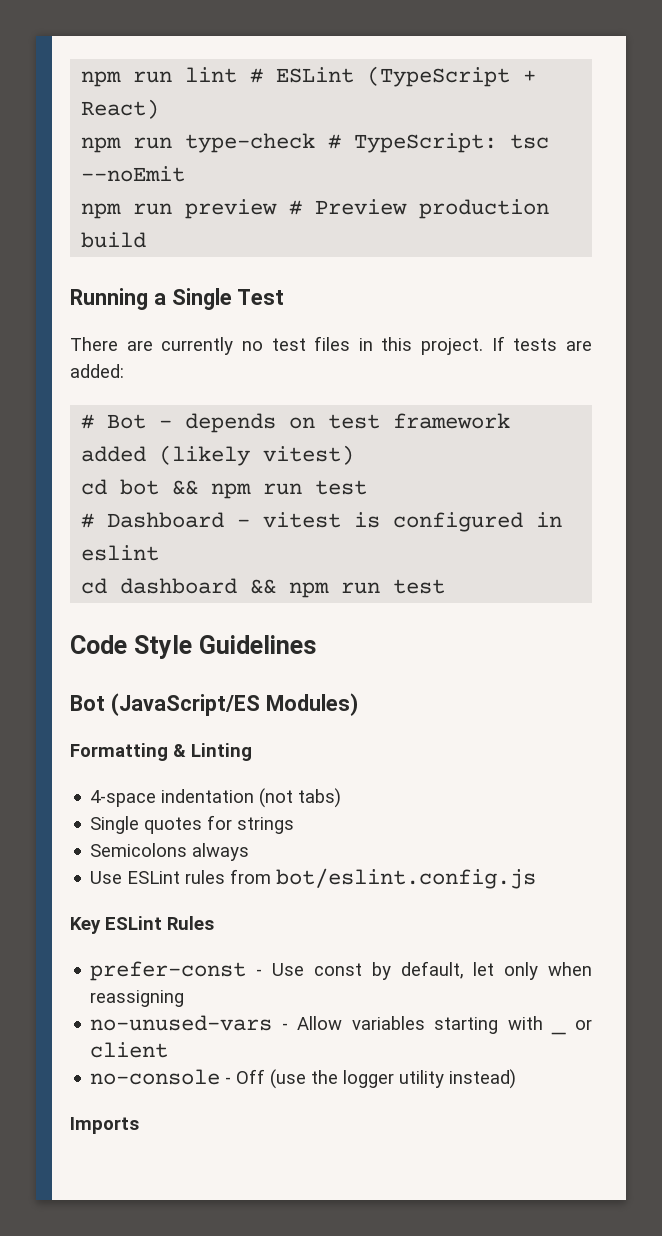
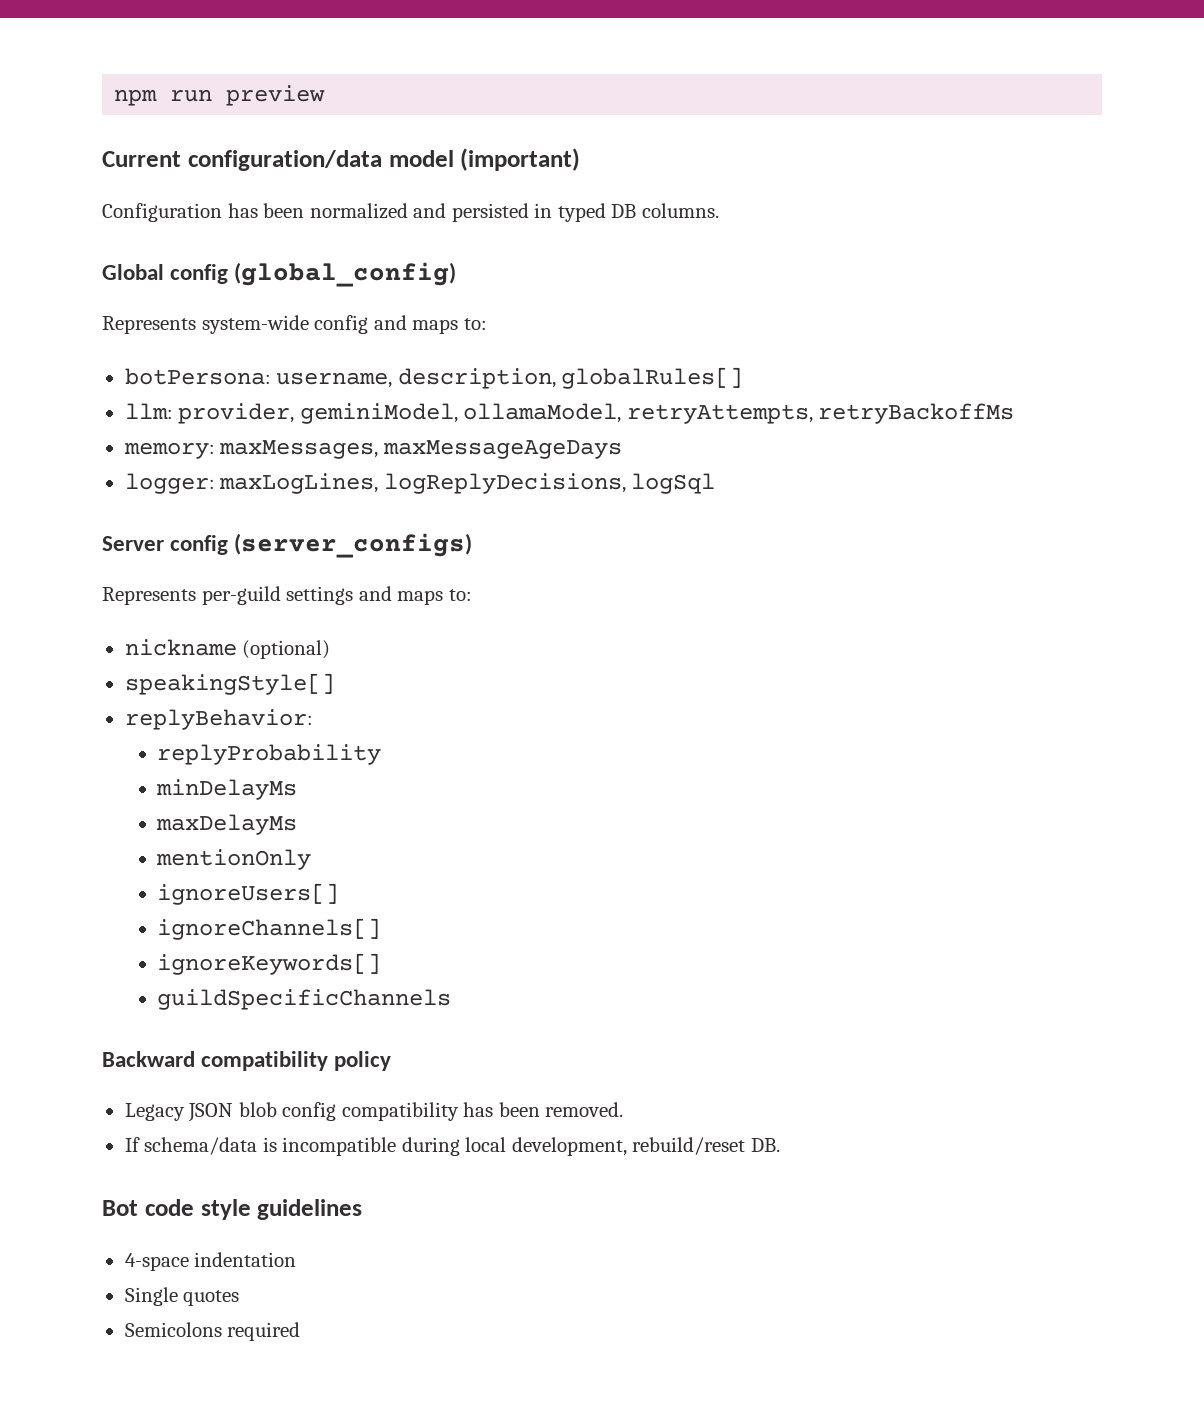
- npm run lint # ESLint (TypeScript + React)
- npm run type-check # TypeScript: tsc --noEmit
- npm run preview # Preview production build
- Running a Single Test
- There are currently no test files in this project. If tests are added:
- # Bot - depends on test framework added (likely vitest)
- cd bot && npm run test
- # Dashboard - vitest is configured in eslint
- cd dashboard && npm run test
- Code Style Guidelines
- Bot (JavaScript/ES Modules)
- Formatting & Linting
+ npm run preview
+ Current configuration/data model (important)
+ Configuration has been normalized and persisted in typed DB columns.
+ Global config (global_config)
+ Represents system-wide config and maps to:
+ botPersona: username, description, globalRules[]
+ llm: provider, geminiModel, ollamaModel, retryAttempts, retryBackoffMs
+ memory: maxMessages, maxMessageAgeDays
+ logger: maxLogLines, logReplyDecisions, logSql
+ Server config (server_configs)
+ Represents per-guild settings and maps to:
+ nickname (optional)
+ speakingStyle[]
+ replyBehavior:
+ replyProbability
+ minDelayMs
+ maxDelayMs
+ mentionOnly
+ ignoreUsers[]
+ ignoreChannels[]
+ ignoreKeywords[]
+ guildSpecificChannels
+ Backward compatibility policy
+ Legacy JSON blob config compatibility has been removed.
+ If schema/data is incompatible during local development, rebuild/reset DB.
+ Bot code style guidelines
- 4-space indentation (not tabs)
+ 4-space indentation
- Single quotes for strings
+ Single quotes
- Semicolons always
- Use ESLint rules from bot/eslint.config.js
- Key ESLint Rules
- prefer-const - Use const by default, let only when reassigning
- no-unused-vars - Allow variables starting with _ or client
- no-console - Off (use the logger utility instead)
- Imports
+ Semicolons required

